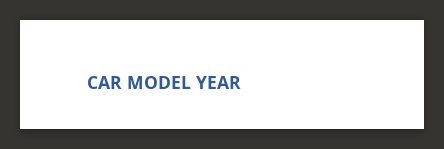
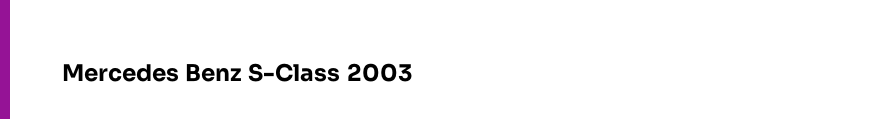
- CAR MODEL YEAR
+ Mercedes Benz S-Class 2003

